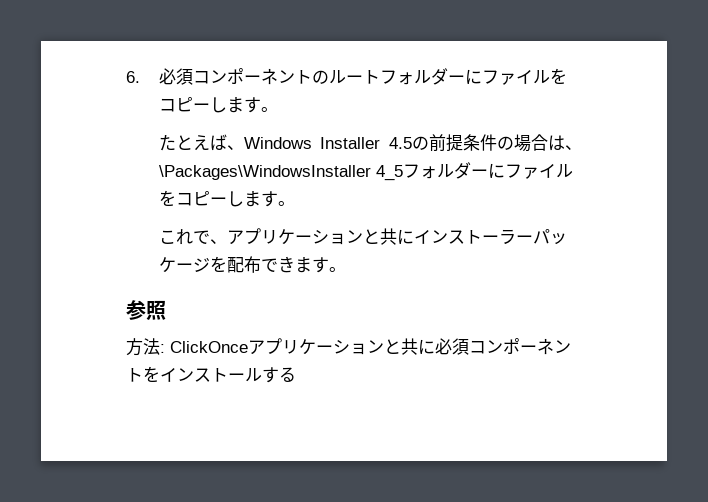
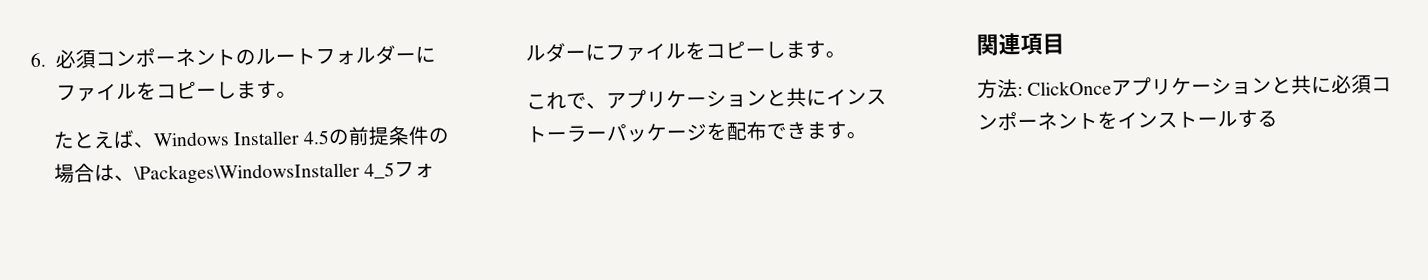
- 参照
+ 関連項目

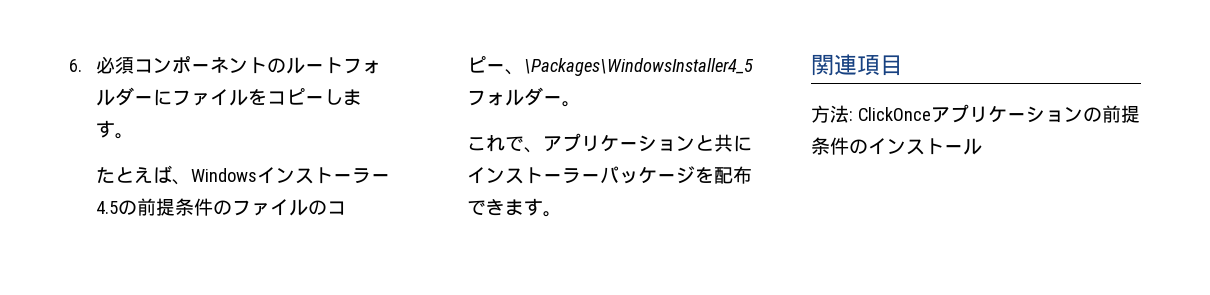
- たとえば、Windows Installer 4.5の前提条件の場合は、\Packages\WindowsInstaller 4_5フォルダーにファイルをコピーします。
+ たとえば、Windowsインストーラー4.5の前提条件のファイルのコピー、\Packages\WindowsInstaller4_5フォルダー。
- 方法: ClickOnceアプリケーションと共に必須コンポーネントをインストールする
+ 方法: ClickOnceアプリケーションの前提条件のインストール

